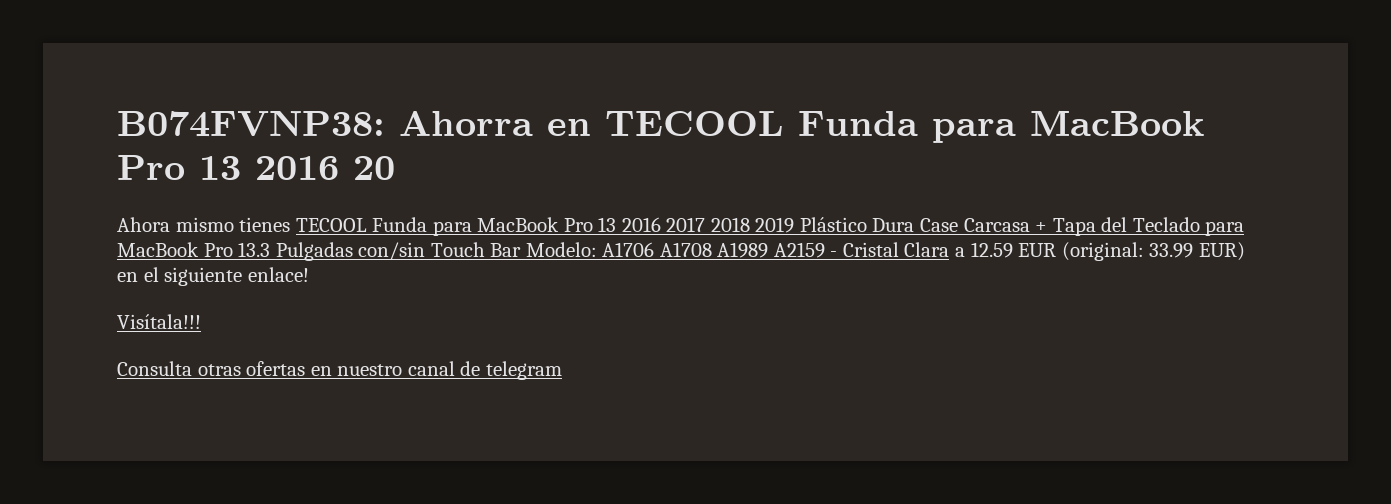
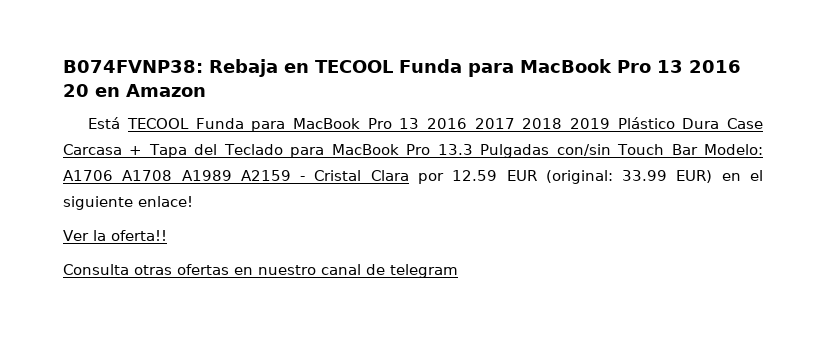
- B074FVNP38: Ahorra en TECOOL Funda para MacBook Pro 13 2016 20
- Ahora mismo tienes TECOOL Funda para MacBook Pro 13 2016 2017 2018 2019 Plástico Dura Case Carcasa + Tapa del Teclado para MacBook Pro 13.3 Pulgadas con/sin Touch Bar Modelo: A1706 A1708 A1989 A2159 - Cristal Clara a 12.59 EUR (original: 33.99 EUR) en el siguiente enlace!
+ B074FVNP38: Rebaja en TECOOL Funda para MacBook Pro 13 2016 20 en Amazon
+ Está TECOOL Funda para MacBook Pro 13 2016 2017 2018 2019 Plástico Dura Case Carcasa + Tapa del Teclado para MacBook Pro 13.3 Pulgadas con/sin Touch Bar Modelo: A1706 A1708 A1989 A2159 - Cristal Clara por 12.59 EUR (original: 33.99 EUR) en el siguiente enlace!
- Visítala!!!
+ Ver la oferta!!

